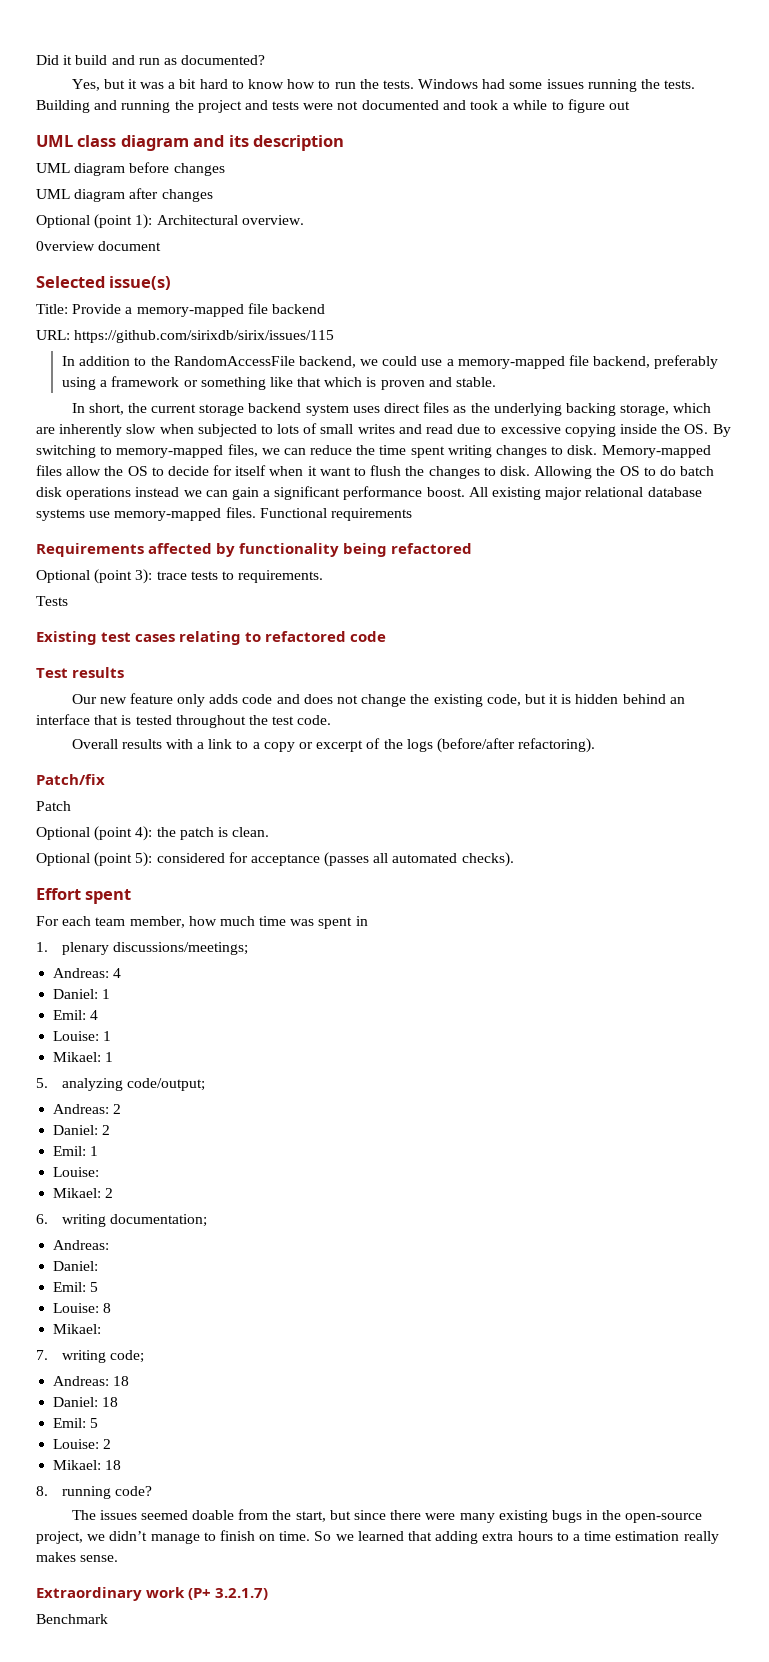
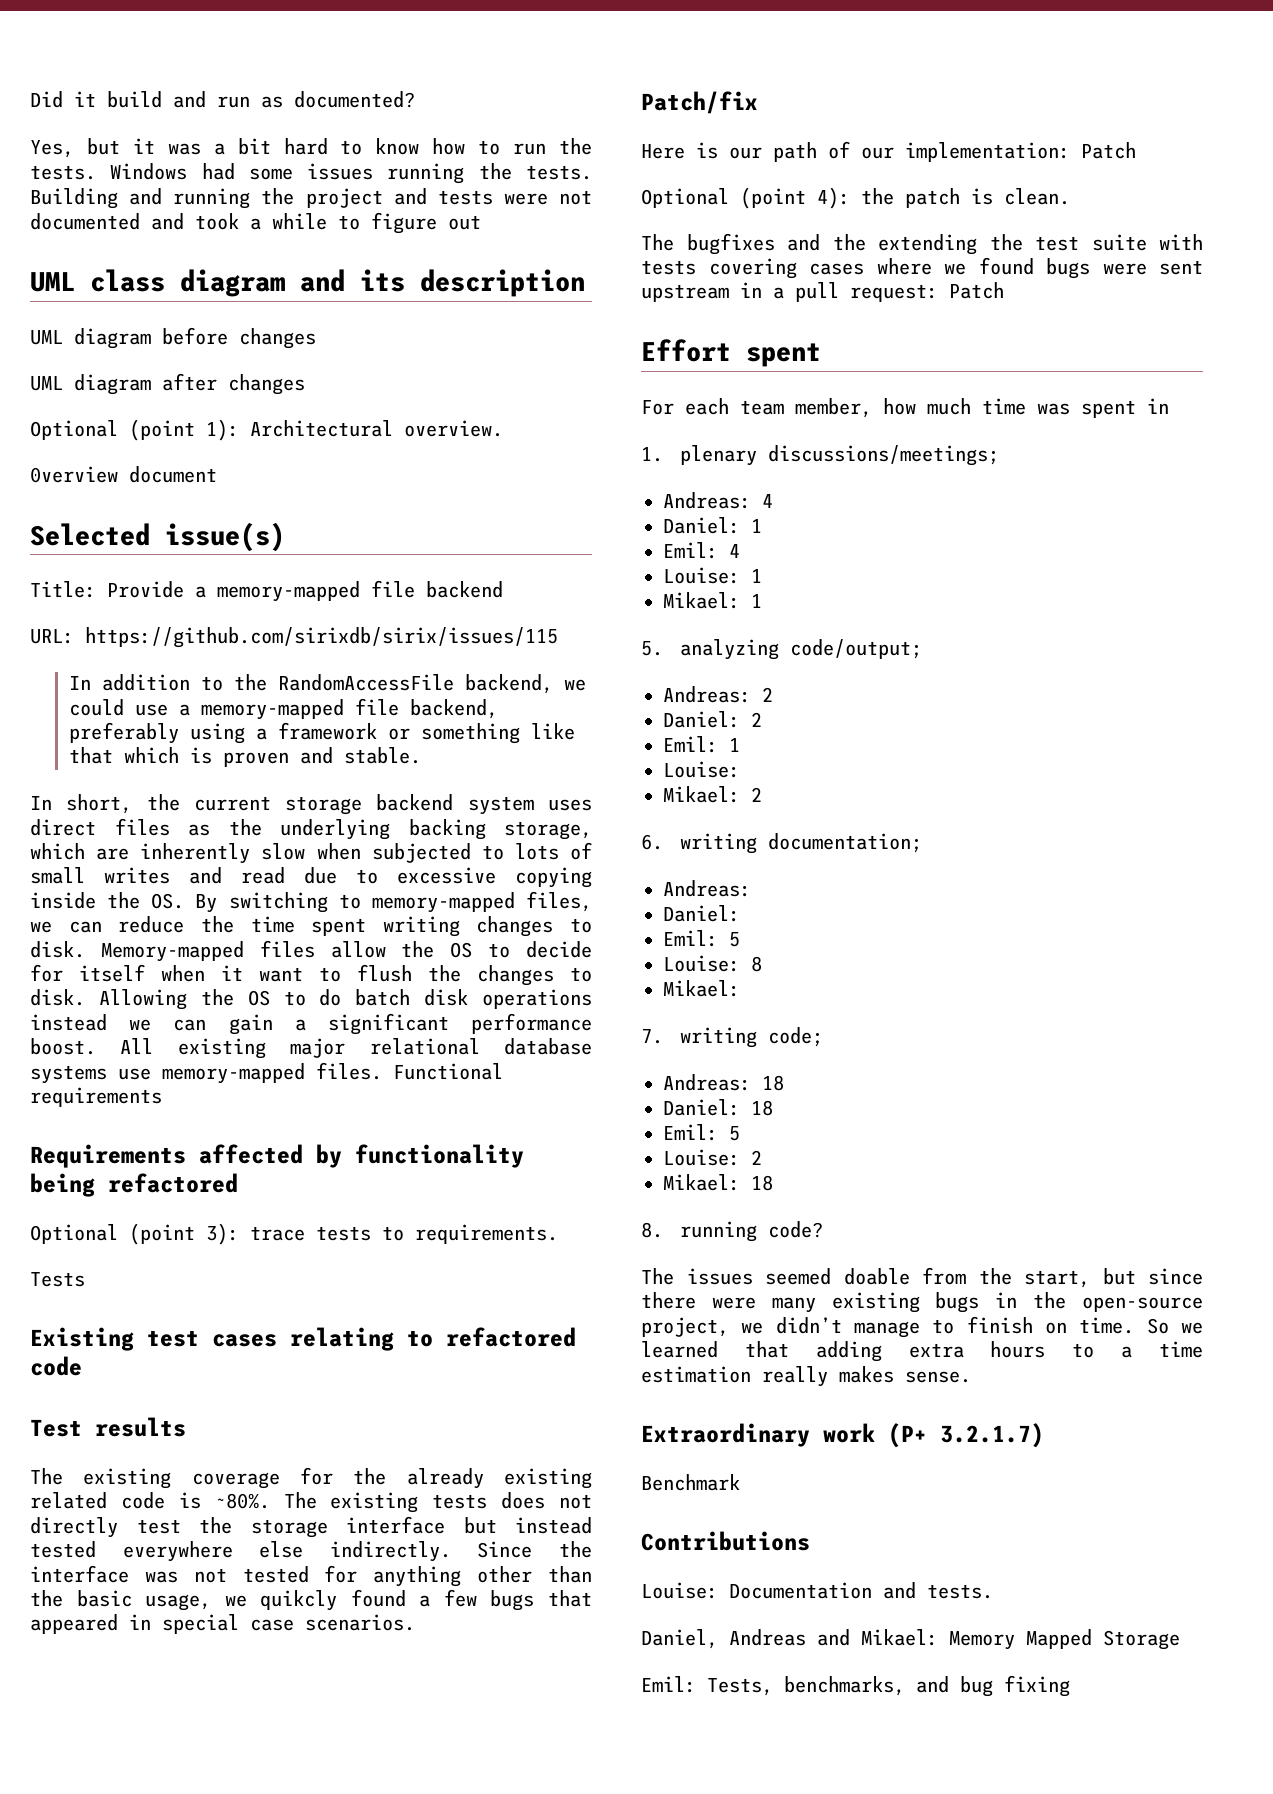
- Our new feature only adds code and does not change the existing code, but it is hidden behind an interface that is tested throughout the test code.
- Overall results with a link to a copy or excerpt of the logs (before/after refactoring).
+ The existing coverage for the already existing related code is ~80%. The existing tests does not directly test the storage interface but instead tested everywhere else indirectly. Since the interface was not tested for anything other than the basic usage, we quikcly found a few bugs that appeared in special case scenarios.
  Patch/fix
- Patch
+ Here is our path of our implementation: Patch
- Optional (point 5): considered for acceptance (passes all automated checks).
+ The bugfixes and the extending the test suite with tests covering cases where we found bugs were sent upstream in a pull request: Patch
+ Contributions
+ Louise: Documentation and tests.
+ Daniel, Andreas and Mikael: Memory Mapped Storage
+ Emil: Tests, benchmarks, and bug fixing

